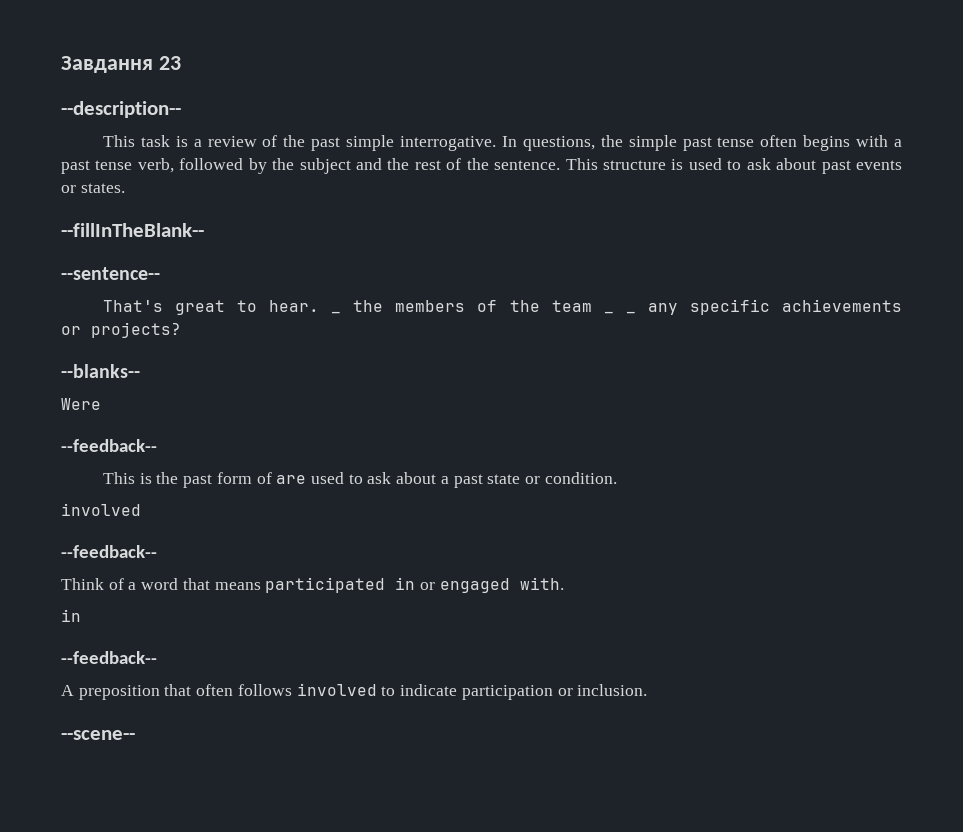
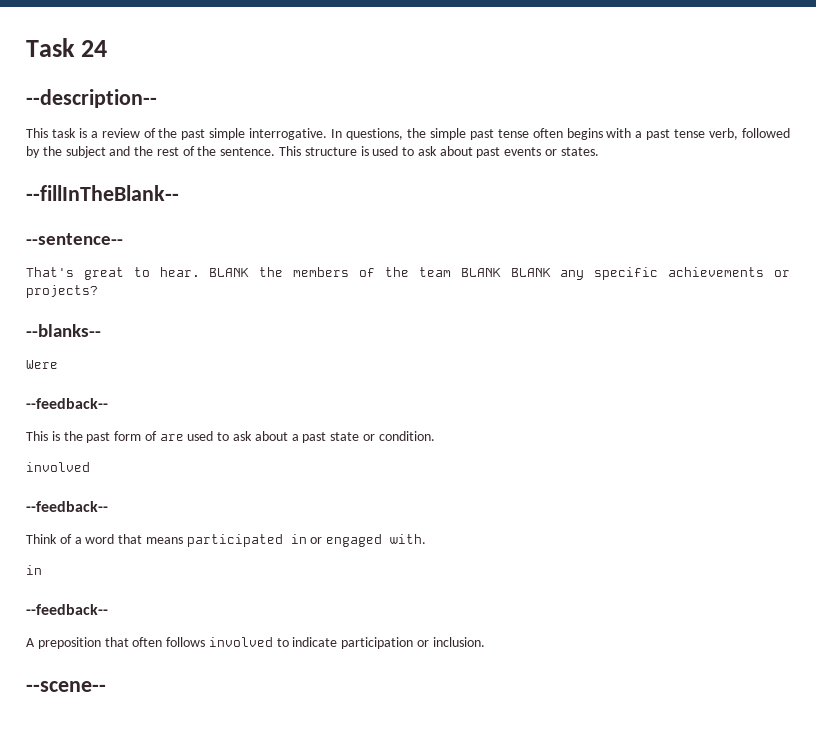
- Завдання 23
+ Task 24
- _ the members of the team _ _ any specific achievements or projects?
+ BLANK the members of the team BLANK BLANK any specific achievements or projects?

